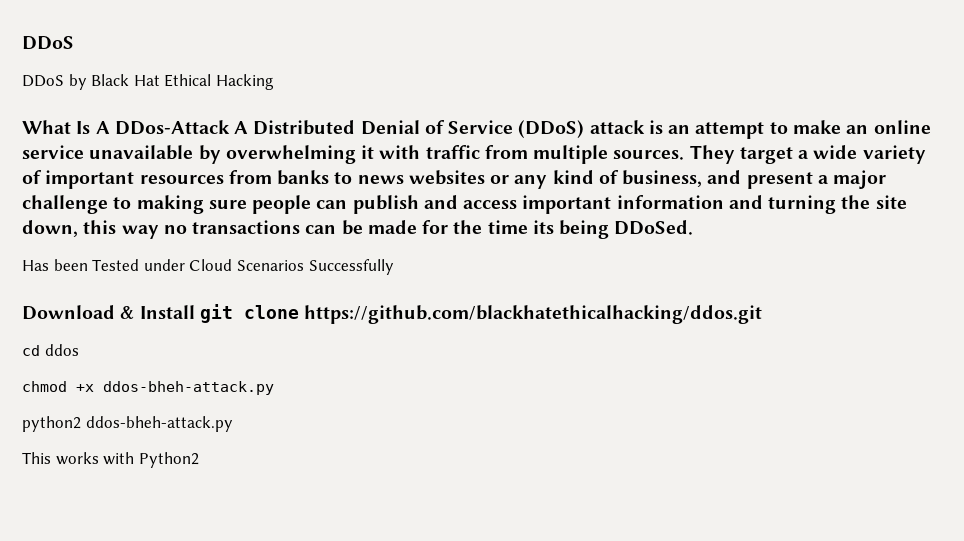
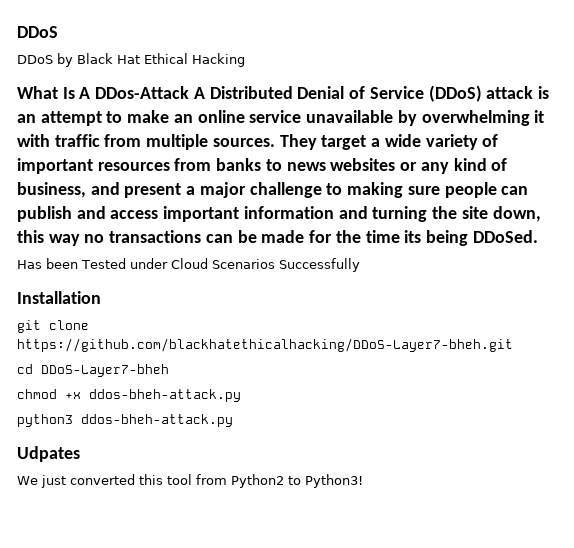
- Download & Install git clone https://github.com/blackhatethicalhacking/ddos.git
+ Installation
+ git clone https://github.com/blackhatethicalhacking/DDoS-Layer7-bheh.git
- cd ddos
+ cd DDoS-Layer7-bheh
- python2 ddos-bheh-attack.py
- This works with Python2
+ python3 ddos-bheh-attack.py
+ Udpates
+ We just converted this tool from Python2 to Python3!

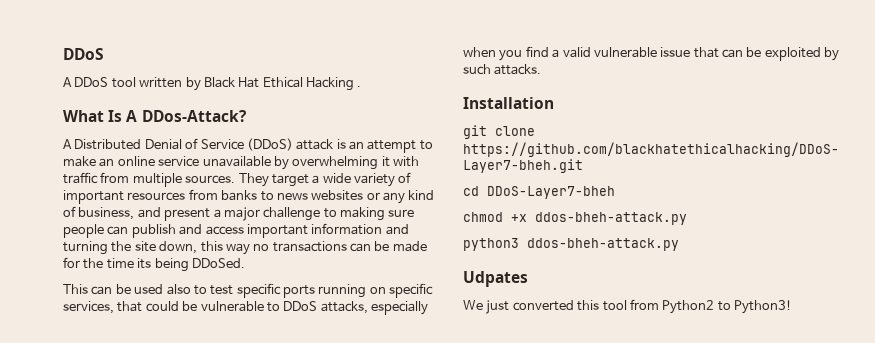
- DDoS by Black Hat Ethical Hacking
+ A DDoS tool written by Black Hat Ethical Hacking .
- What Is A DDos-Attack A Distributed Denial of Service (DDoS) attack is an attempt to make an online service unavailable by overwhelming it with traffic from multiple sources.
+ What Is A DDos-Attack?
+ A Distributed Denial of Service (DDoS) attack is an attempt to make an online service unavailable by overwhelming it with traffic from multiple sources.
- Has been Tested under Cloud Scenarios Successfully
+ This can be used also to test specific ports running on specific services, that could be vulnerable to DDoS attacks, especially when you find a valid vulnerable issue that can be exploited by such attacks.

